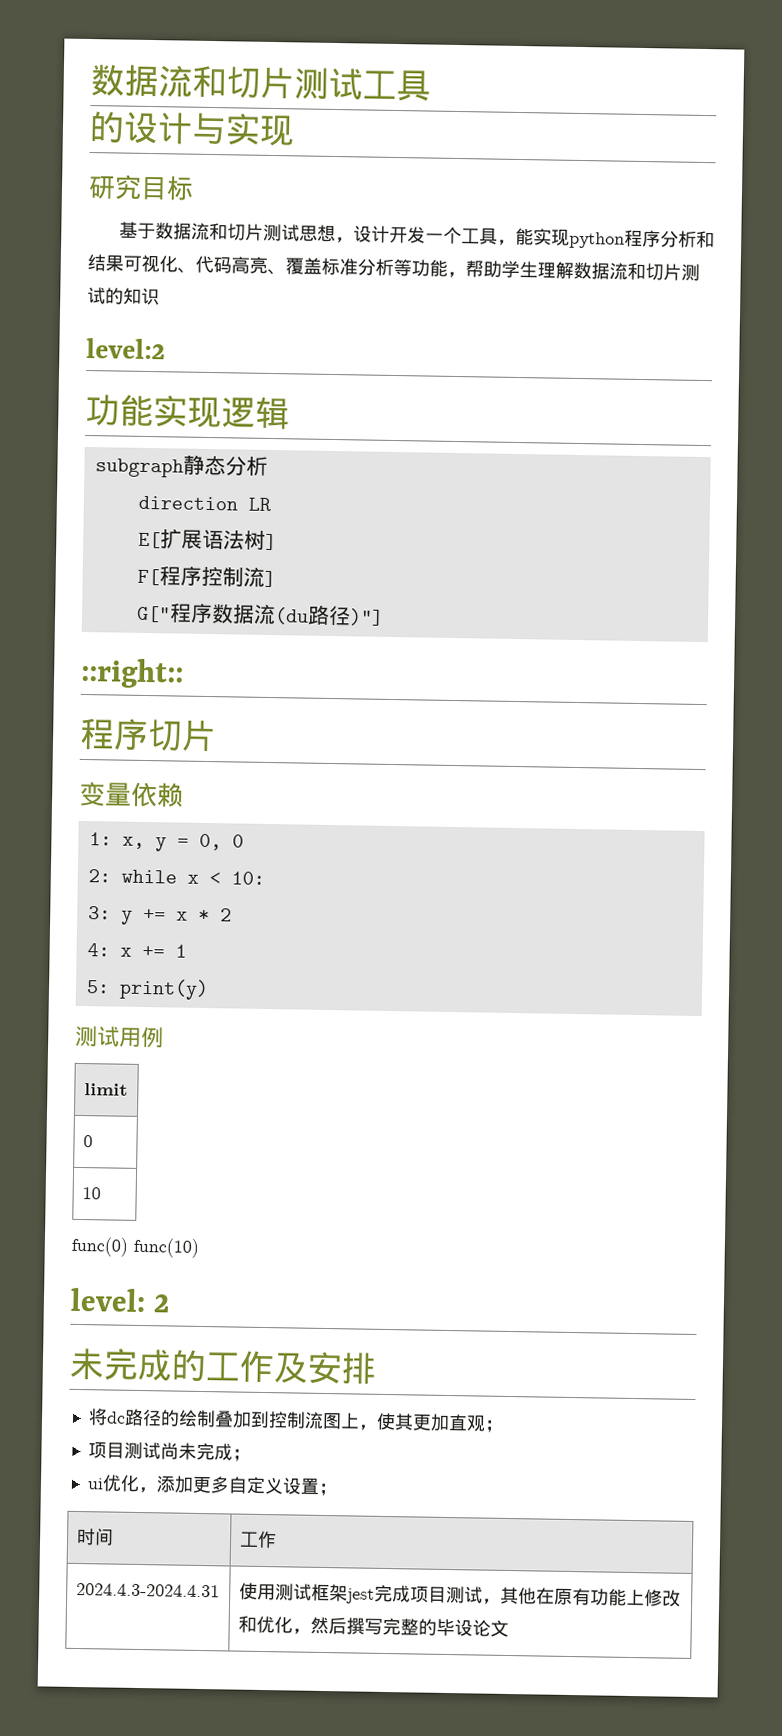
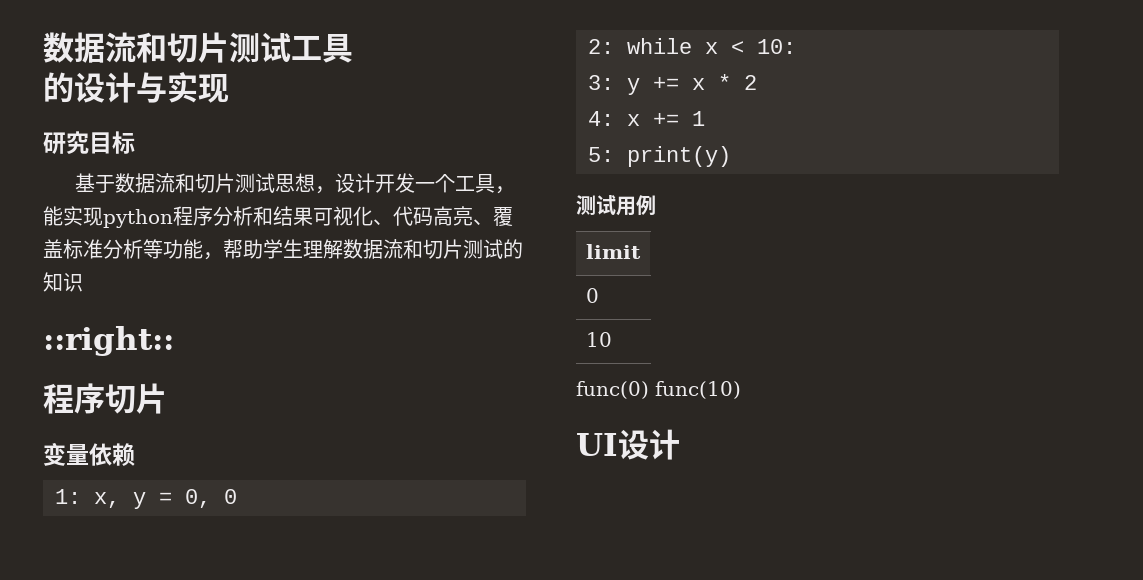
- level:2
- 功能实现逻辑
- subgraph静态分析
- direction LR
- E[扩展语法树]
- F[程序控制流]
- G["程序数据流(du路径)"]
- level: 2
- 未完成的工作及安排
- 将dc路径的绘制叠加到控制流图上，使其更加直观；
- 项目测试尚未完成；
- ui优化，添加更多自定义设置；
- 时间 | 工作
- 2024.4.3-2024.4.31 | 使用测试框架jest完成项目测试，其他在原有功能上修改和优化，然后撰写完整的毕设论文
+ UI设计

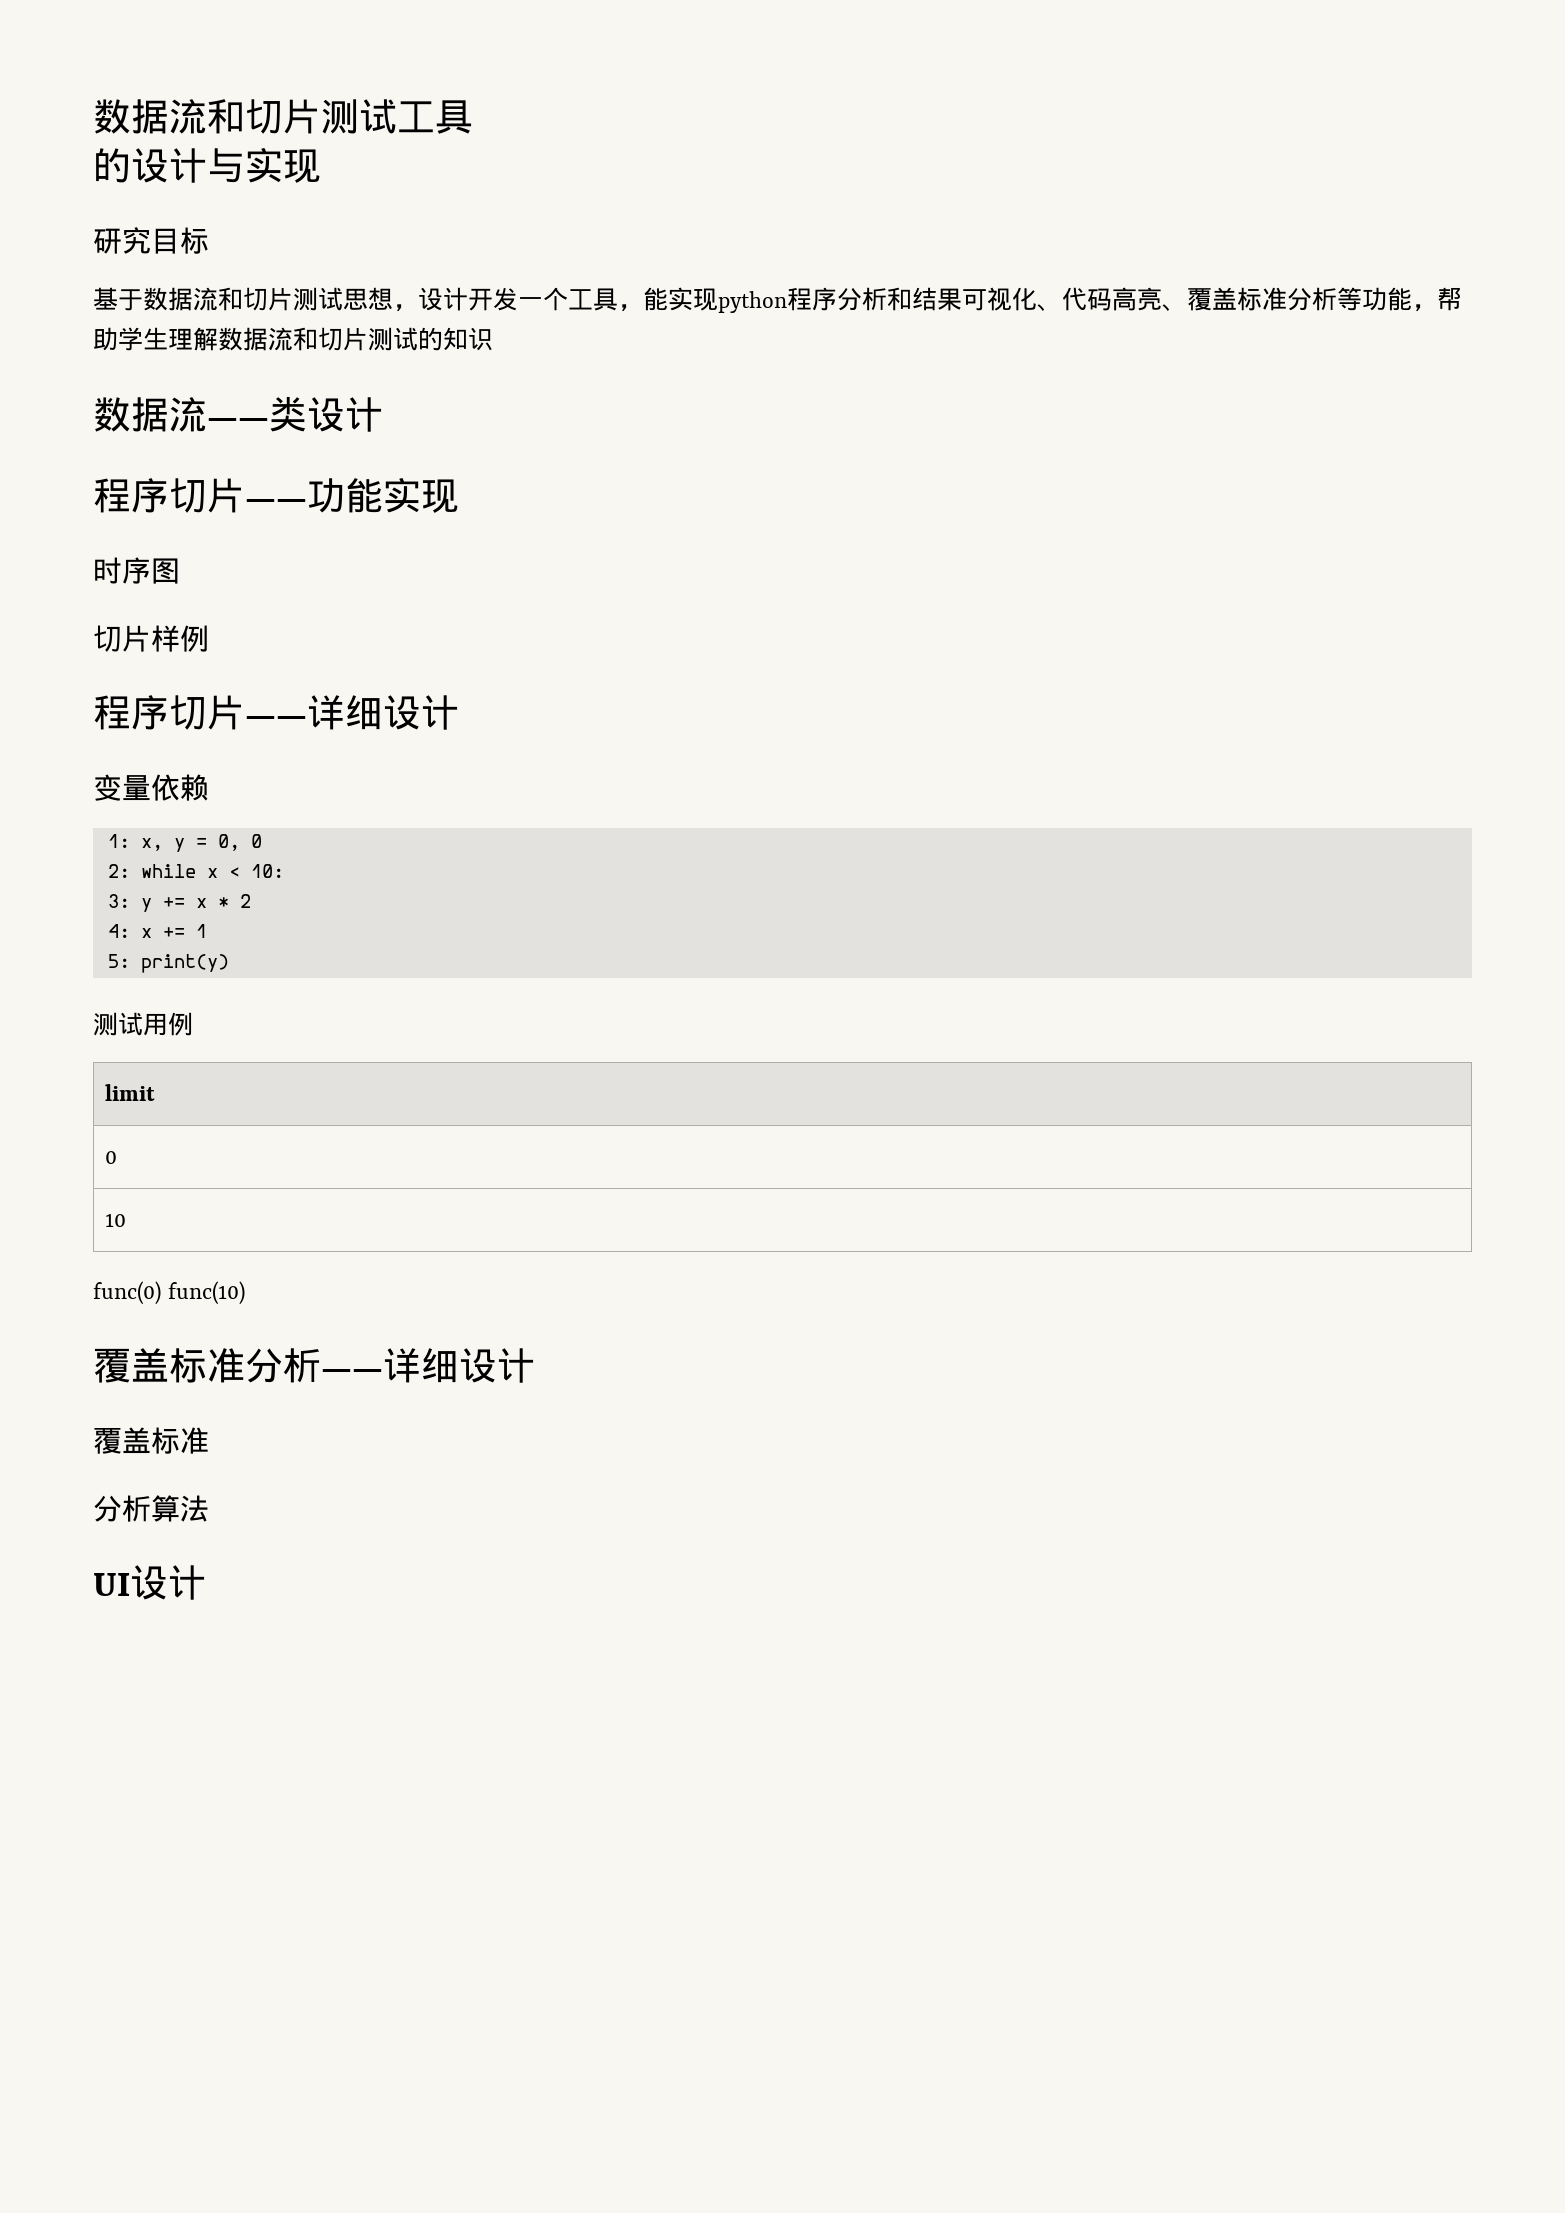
- ::right::
- 程序切片
+ 数据流——类设计
+ 程序切片——功能实现
+ 时序图
+ 切片样例
+ 程序切片——详细设计
+ 覆盖标准分析——详细设计
+ 覆盖标准
+ 分析算法

